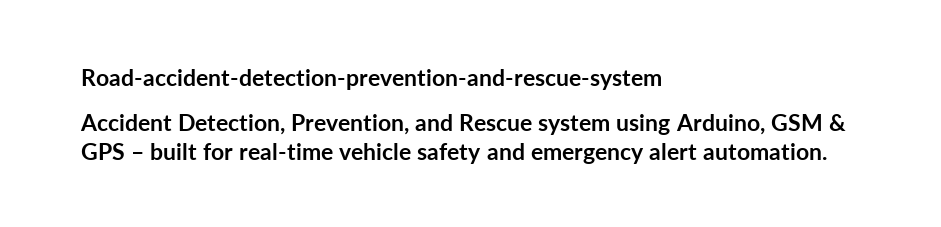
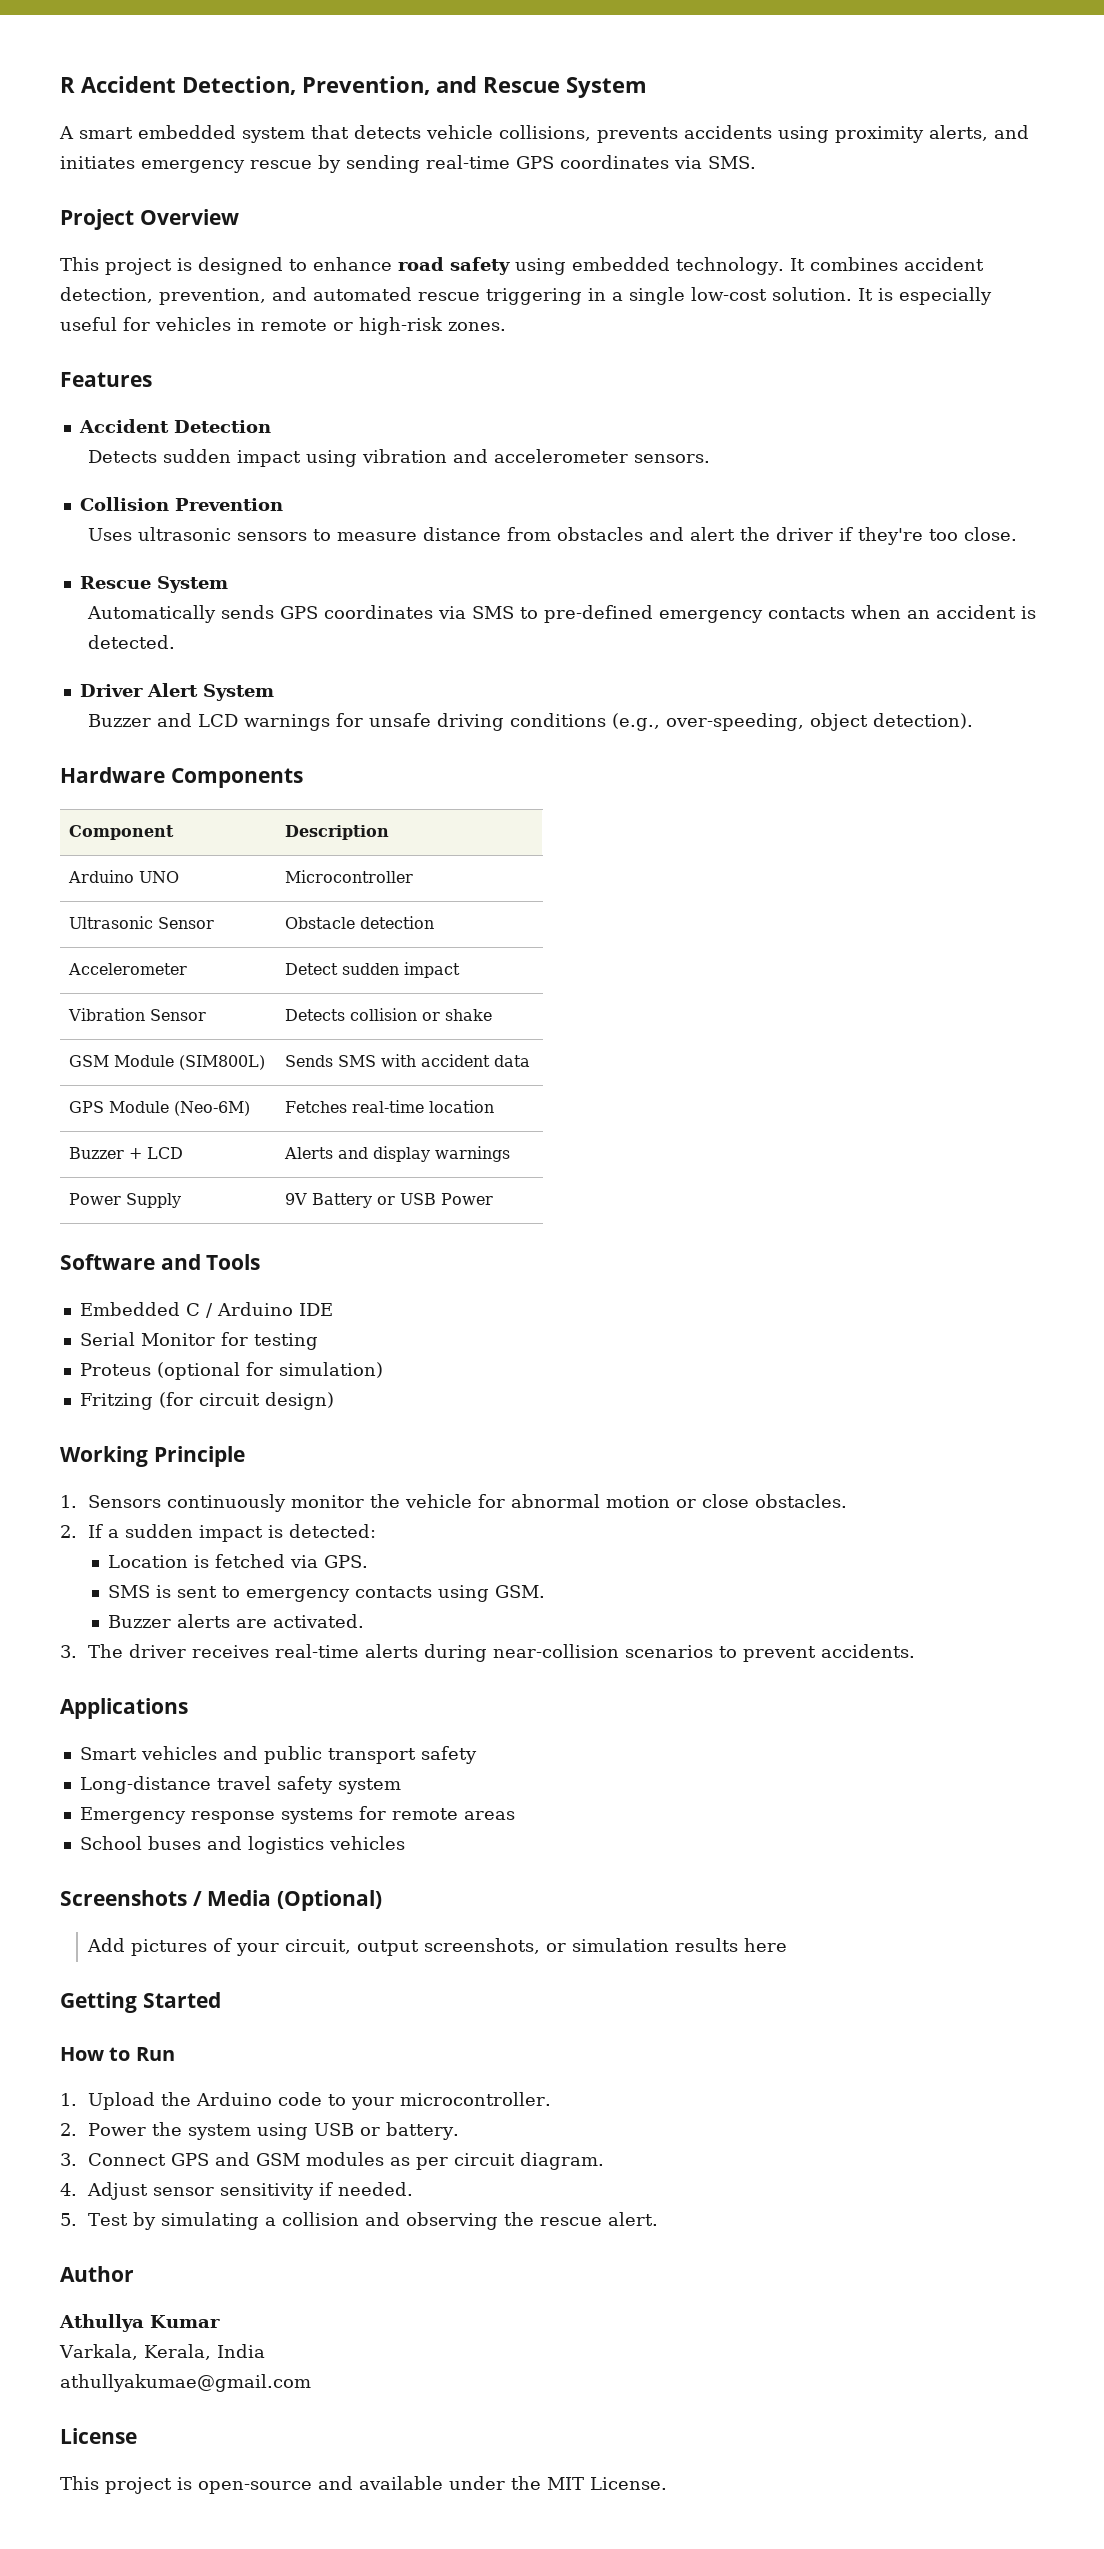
- Road-accident-detection-prevention-and-rescue-system
- Accident Detection, Prevention, and Rescue system using Arduino, GSM & GPS – built for real-time vehicle safety and emergency alert automation.
+ R Accident Detection, Prevention, and Rescue System
+ A smart embedded system that detects vehicle collisions, prevents accidents using proximity alerts, and initiates emergency rescue by sending real-time GPS coordinates via SMS.
+ Project Overview
+ This project is designed to enhance road safety using embedded technology. It combines accident detection, prevention, and automated rescue triggering in a single low-cost solution. It is especially useful for vehicles in remote or high-risk zones.
+ Features
+ Accident Detection
+ Detects sudden impact using vibration and accelerometer sensors.
+ Collision Prevention
+ Uses ultrasonic sensors to measure distance from obstacles and alert the driver if they're too close.
+ Rescue System
+ Automatically sends GPS coordinates via SMS to pre-defined emergency contacts when an accident is detected.
+ Driver Alert System
+ Buzzer and LCD warnings for unsafe driving conditions (e.g., over-speeding, object detection).
+ Hardware Components
+ Component | Description
+ Arduino UNO | Microcontroller
+ Ultrasonic Sensor | Obstacle detection
+ Accelerometer | Detect sudden impact
+ Vibration Sensor | Detects collision or shake
+ GSM Module (SIM800L) | Sends SMS with accident data
+ GPS Module (Neo-6M) | Fetches real-time location
+ Buzzer + LCD | Alerts and display warnings
+ Power Supply | 9V Battery or USB Power
+ Software and Tools
+ Embedded C / Arduino IDE
+ Serial Monitor for testing
+ Proteus (optional for simulation)
+ Fritzing (for circuit design)
+ Working Principle
+ 1. Sensors continuously monitor the vehicle for abnormal motion or close obstacles.
+ 2. If a sudden impact is detected:
+ Location is fetched via GPS.
+ SMS is sent to emergency contacts using GSM.
+ Buzzer alerts are activated.
+ 3. The driver receives real-time alerts during near-collision scenarios to prevent accidents.
+ Applications
+ Smart vehicles and public transport safety
+ Long-distance travel safety system
+ Emergency response systems for remote areas
+ School buses and logistics vehicles
+ Screenshots / Media (Optional)
+ Add pictures of your circuit, output screenshots, or simulation results here
+ Getting Started
+ How to Run
+ 1. Upload the Arduino code to your microcontroller.
+ 2. Power the system using USB or battery.
+ 3. Connect GPS and GSM modules as per circuit diagram.
+ 4. Adjust sensor sensitivity if needed.
+ 5. Test by simulating a collision and observing the rescue alert.
+ Author
+ Athullya Kumar
+ Varkala, Kerala, India
+ athullyakumae@gmail.com
+ License
+ This project is open-source and available under the MIT License.

